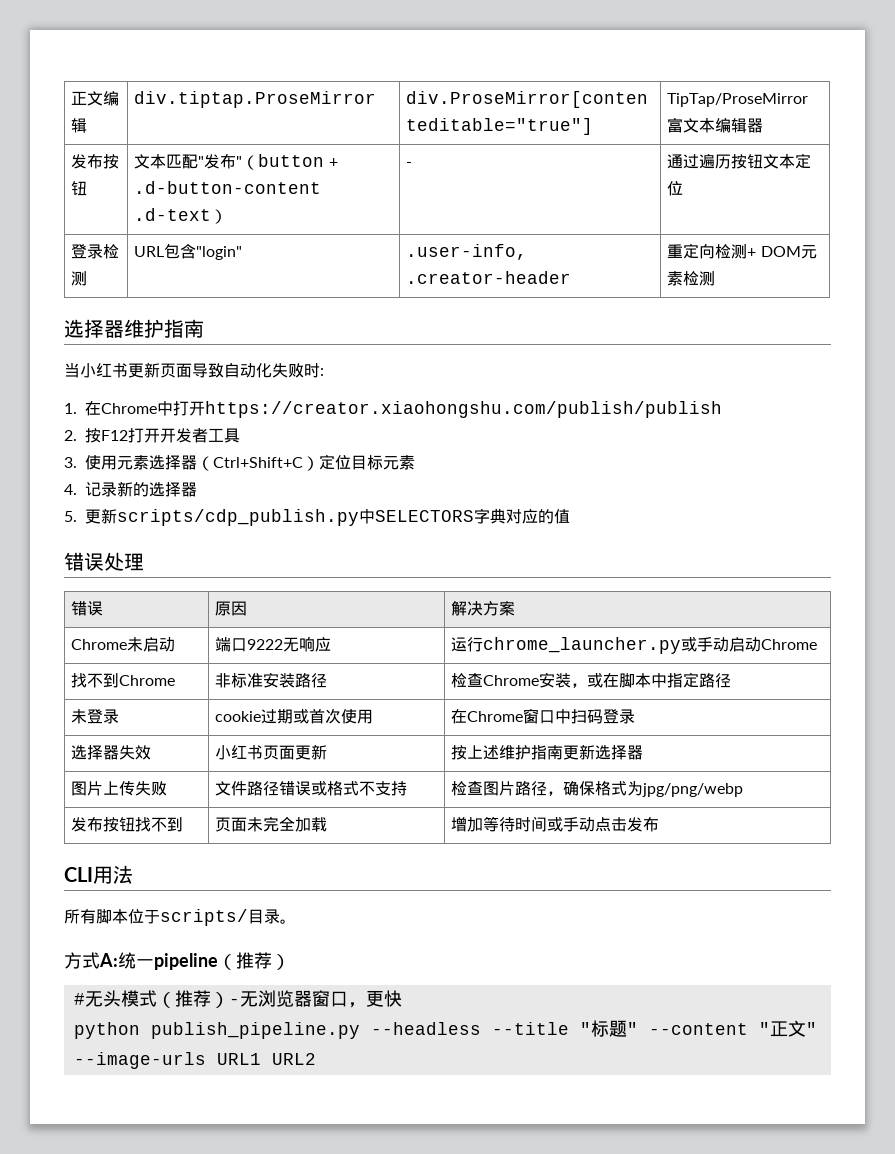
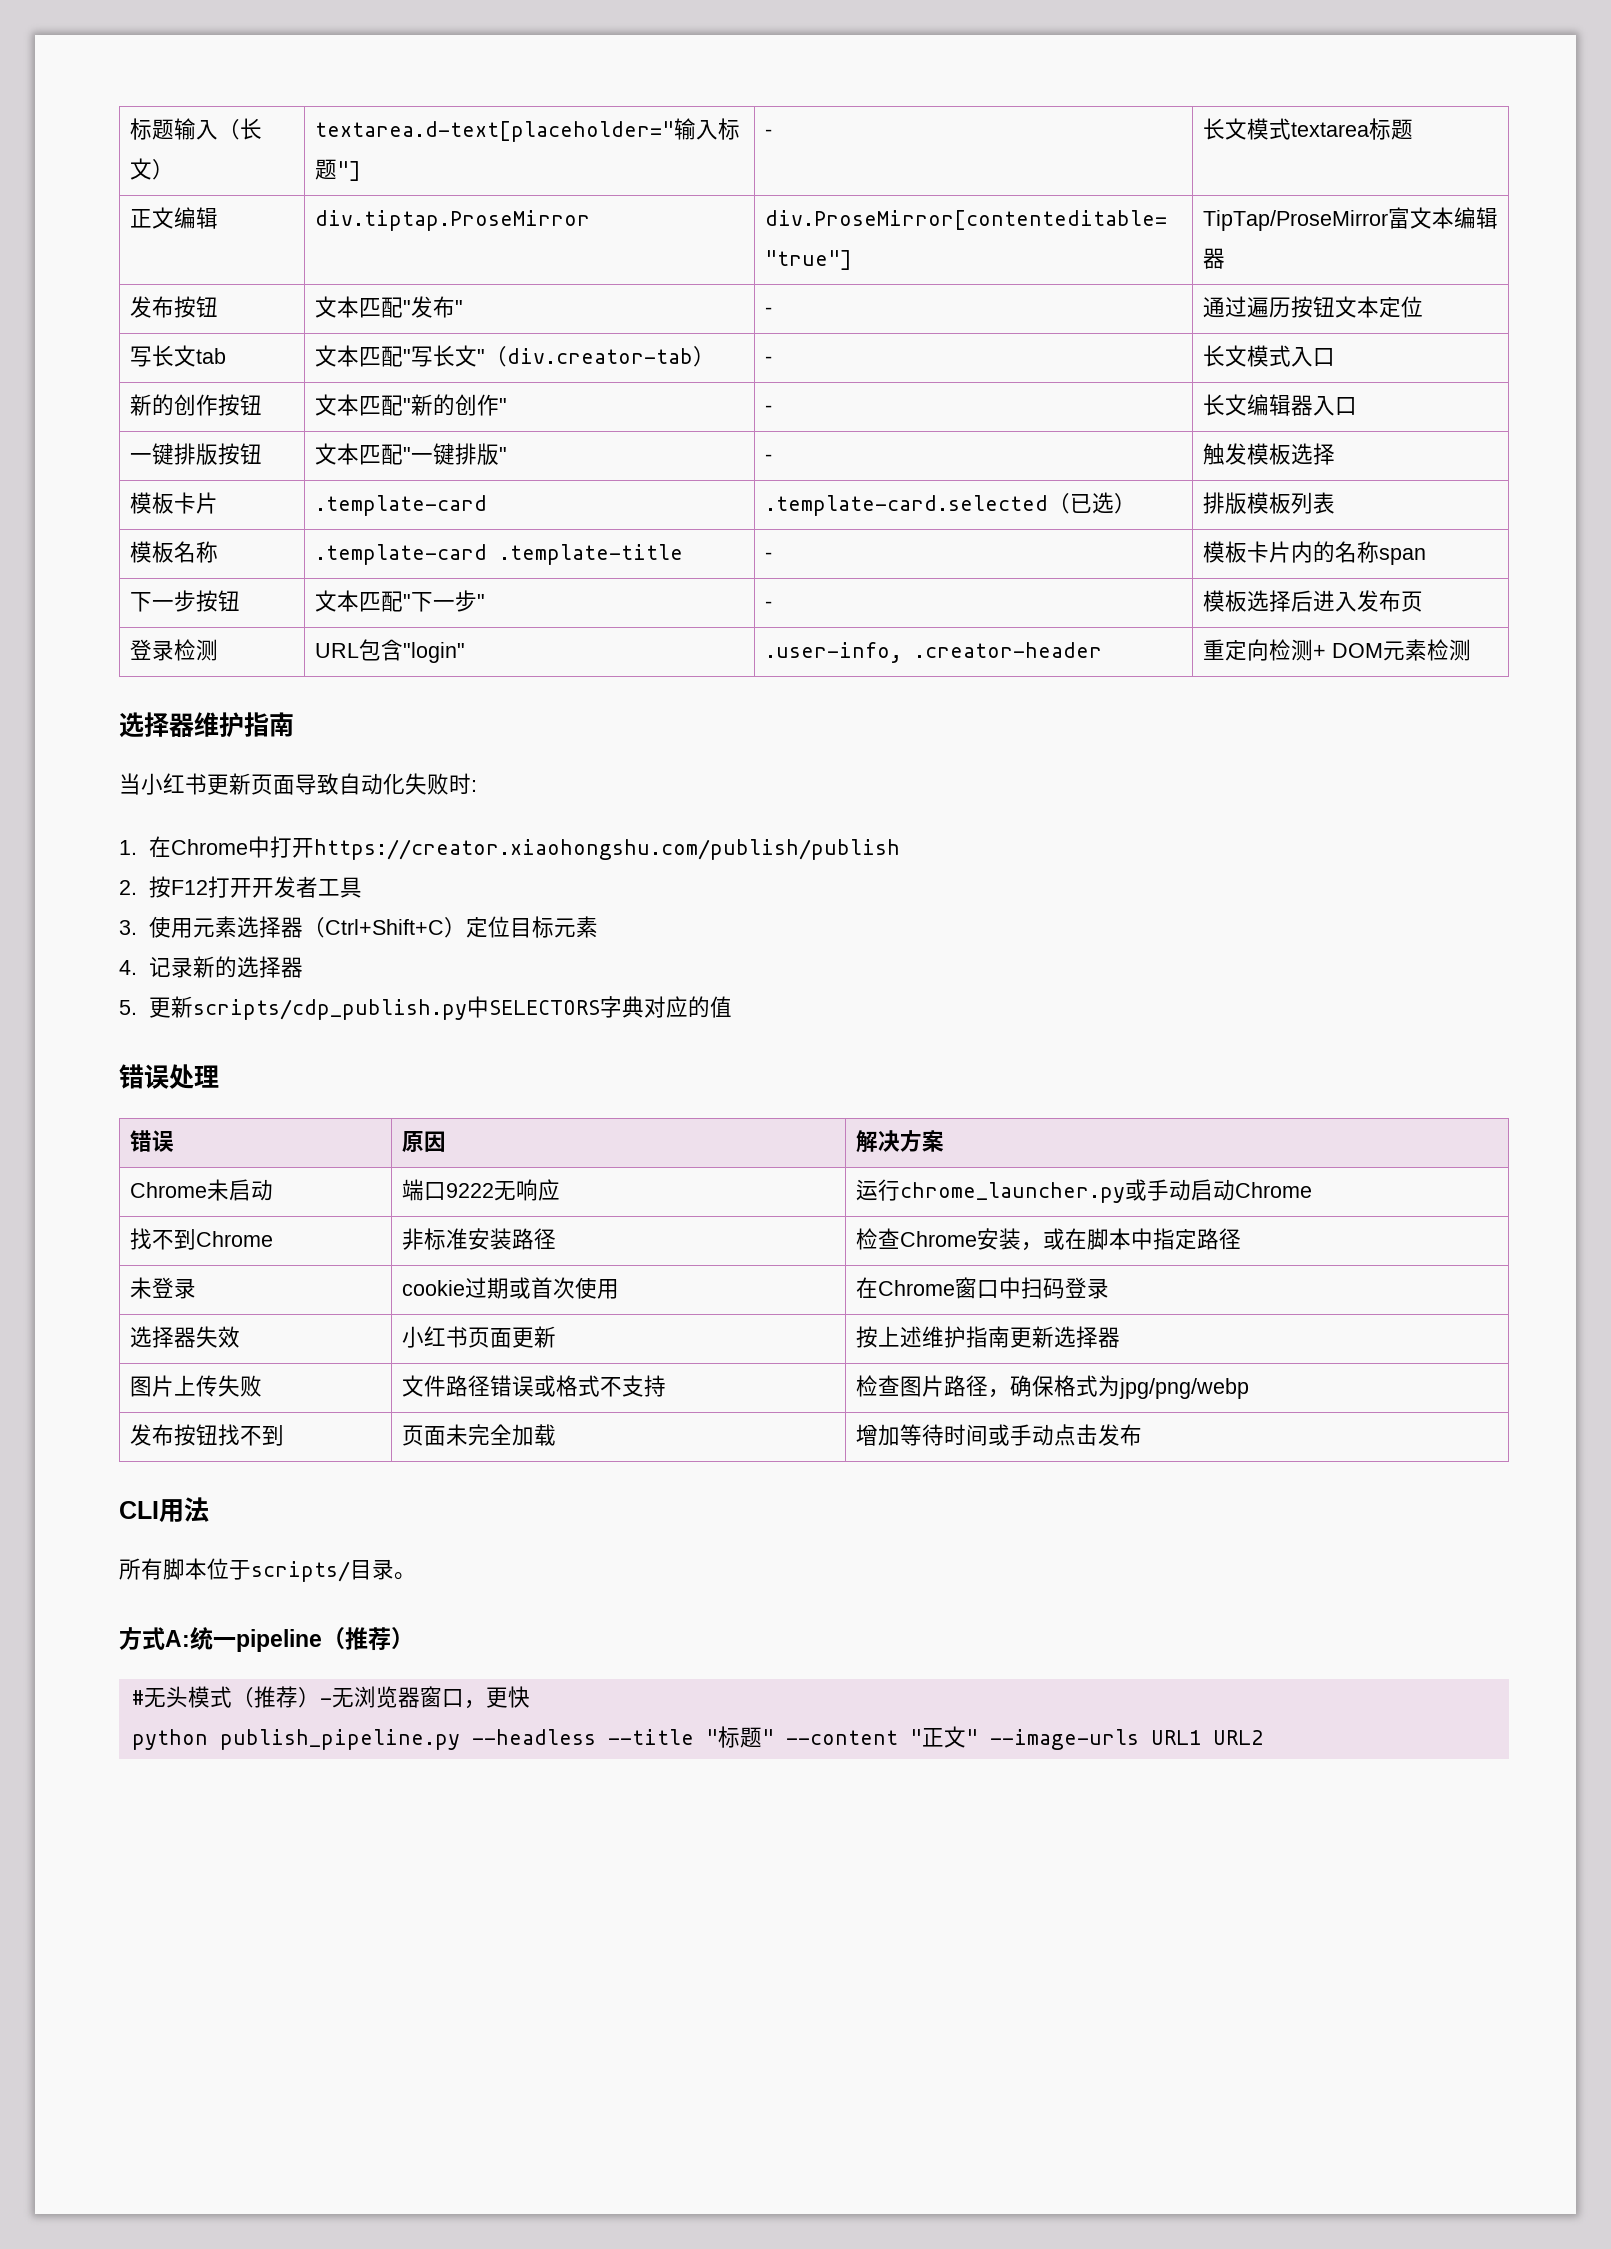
+ 标题输入（长文） | textarea.d-text[placeholder="输入标题"] | - | 长文模式textarea标题
- 发布按钮 | 文本匹配"发布"（button + .d-button-content .d-text） | - | 通过遍历按钮文本定位
+ 发布按钮 | 文本匹配"发布" | - | 通过遍历按钮文本定位
+ 写长文tab | 文本匹配"写长文"（div.creator-tab） | - | 长文模式入口
+ 新的创作按钮 | 文本匹配"新的创作" | - | 长文编辑器入口
+ 一键排版按钮 | 文本匹配"一键排版" | - | 触发模板选择
+ 模板卡片 | .template-card | .template-card.selected（已选） | 排版模板列表
+ 模板名称 | .template-card .template-title | - | 模板卡片内的名称span
+ 下一步按钮 | 文本匹配"下一步" | - | 模板选择后进入发布页

